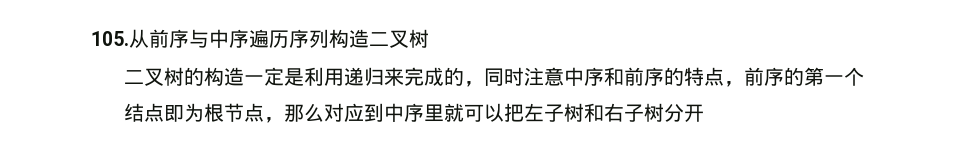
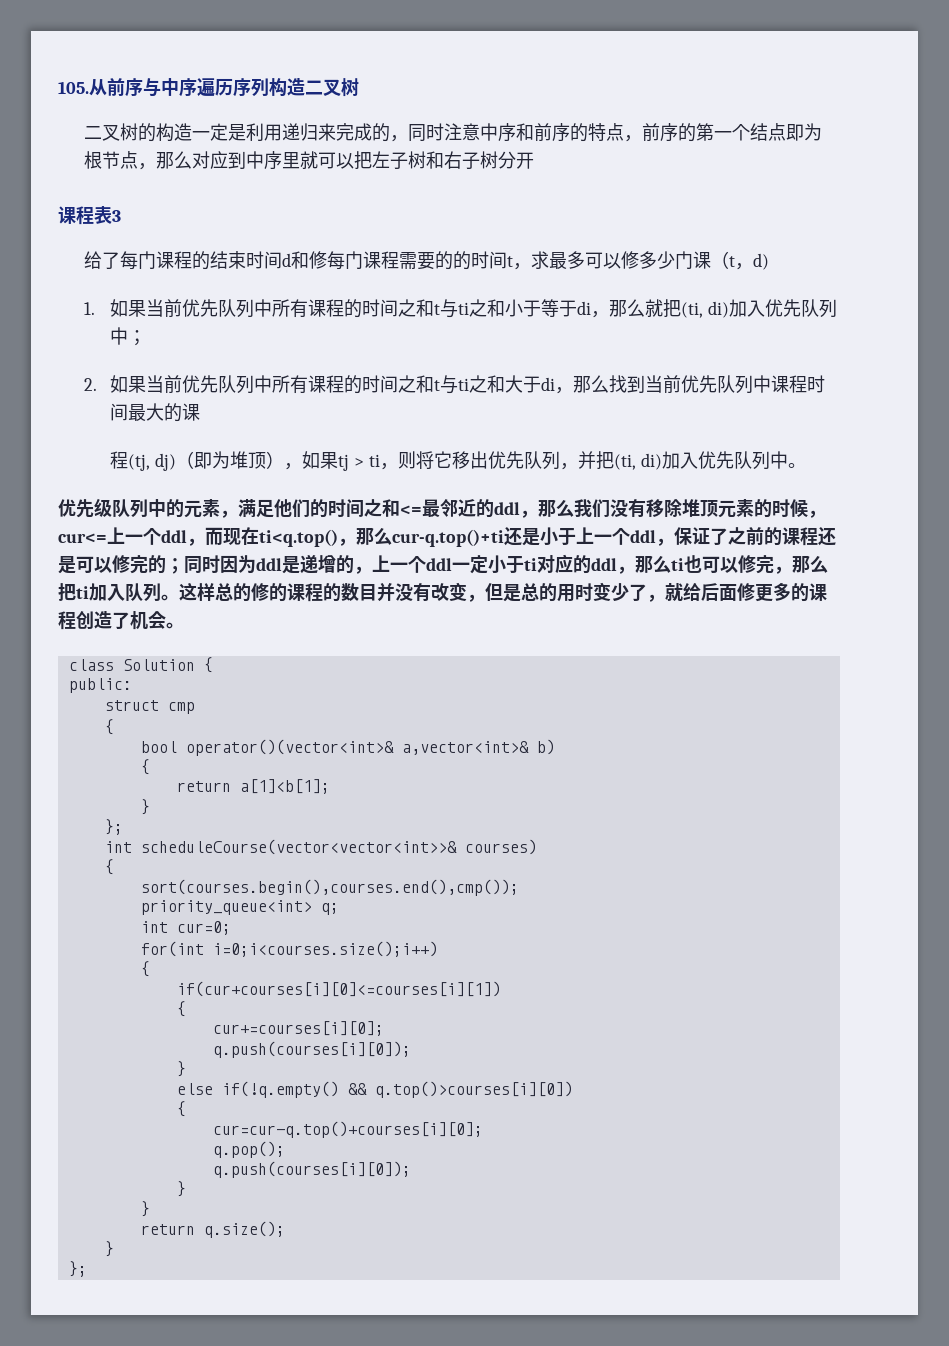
+ 课程表3
+ 给了每门课程的结束时间d和修每门课程需要的的时间t，求最多可以修多少门课（t，d)
+ 1.如果当前优先队列中所有课程的时间之和t与ti之和小于等于di，那么就把(ti, di)加入优先队列中；
+ 2.如果当前优先队列中所有课程的时间之和t与ti之和大于di，那么找到当前优先队列中课程时间最大的课
+ 程(tj, dj)（即为堆顶），如果tj > ti，则将它移出优先队列，并把(ti, di)加入优先队列中。
+ 优先级队列中的元素，满足他们的时间之和<=最邻近的ddl，那么我们没有移除堆顶元素的时候，cur<=上一个ddl，而现在ti<q.top()，那么cur-q.top()+ti还是小于上一个ddl，保证了之前的课程还是可以修完的；同时因为ddl是递增的，上一个ddl一定小于ti对应的ddl，那么ti也可以修完，那么把ti加入队列。这样总的修的课程的数目并没有改变，但是总的用时变少了，就给后面修更多的课程创造了机会。
+ class Solution {
+ public:
+ struct cmp
+ {
+ bool operator()(vector<int>& a,vector<int>& b)
+ {
+ return a[1]<b[1];
+ }
+ };
+ int scheduleCourse(vector<vector<int>>& courses)
+ {
+ sort(courses.begin(),courses.end(),cmp());
+ priority_queue<int> q;
+ int cur=0;
+ for(int i=0;i<courses.size();i++)
+ {
+ if(cur+courses[i][0]<=courses[i][1])
+ {
+ cur+=courses[i][0];
+ q.push(courses[i][0]);
+ }
+ else if(!q.empty() && q.top()>courses[i][0])
+ {
+ cur=cur-q.top()+courses[i][0];
+ q.pop();
+ q.push(courses[i][0]);
+ }
+ }
+ return q.size();
+ }
+ };

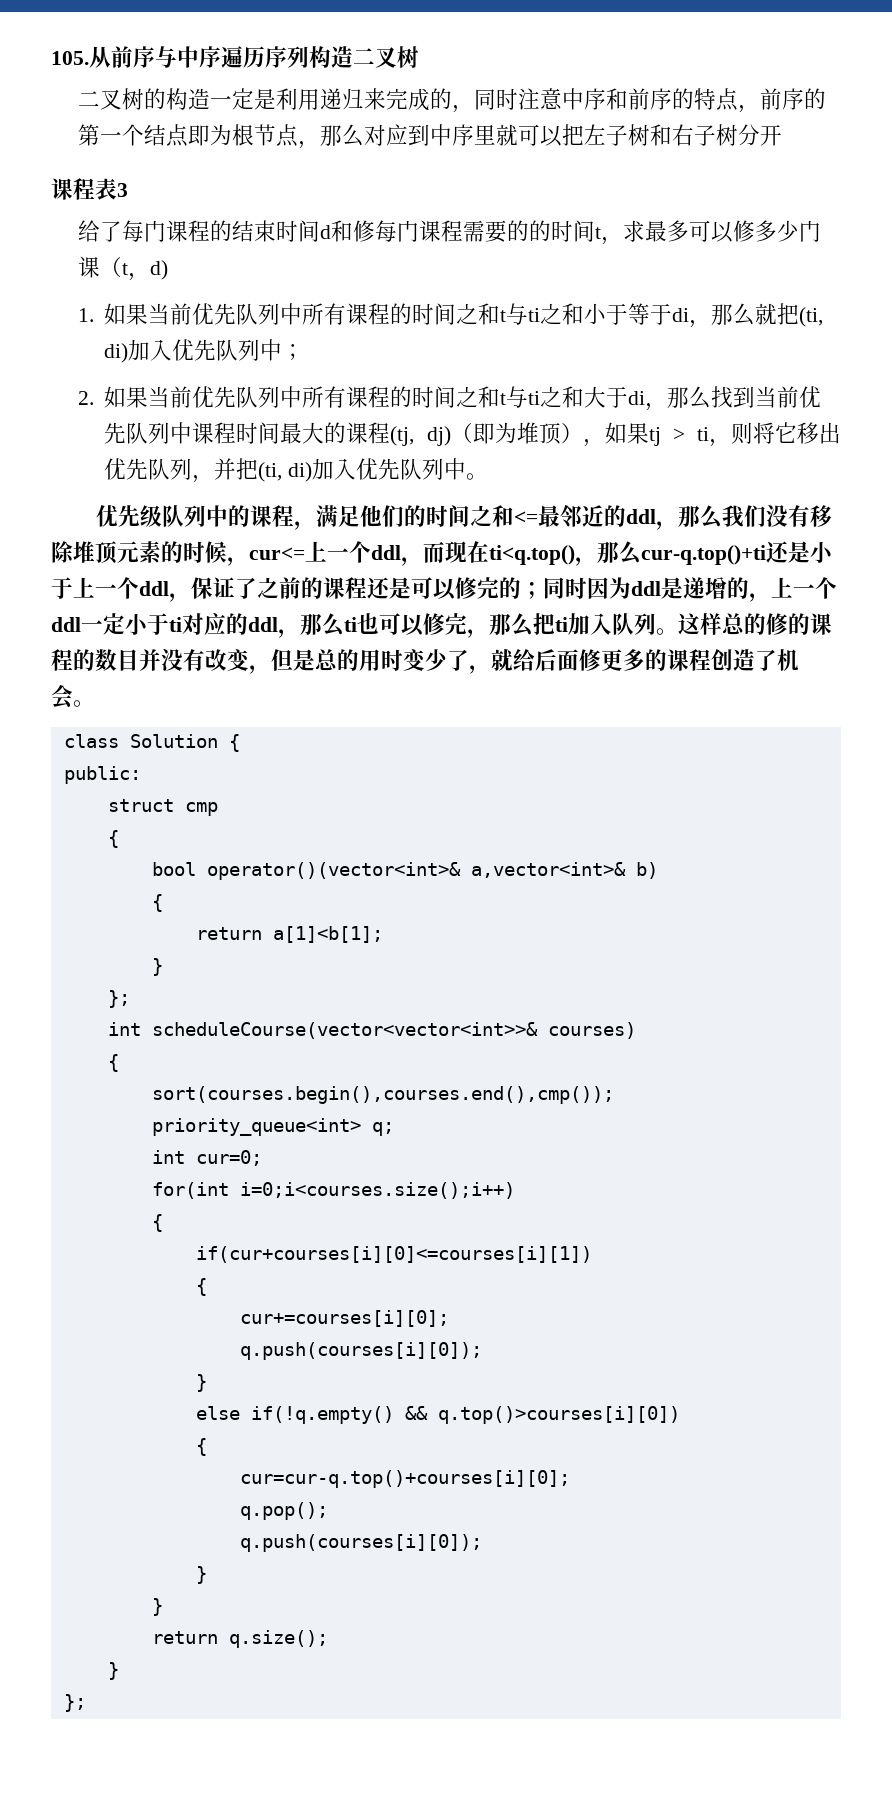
- 2.如果当前优先队列中所有课程的时间之和t与ti之和大于di，那么找到当前优先队列中课程时间最大的课
- 程(tj, dj)（即为堆顶），如果tj > ti，则将它移出优先队列，并把(ti, di)加入优先队列中。
+ 2.如果当前优先队列中所有课程的时间之和t与ti之和大于di，那么找到当前优先队列中课程时间最大的课程(tj, dj)（即为堆顶），如果tj > ti，则将它移出优先队列，并把(ti, di)加入优先队列中。
- 优先级队列中的元素，满足他们的时间之和<=最邻近的ddl，那么我们没有移除堆顶元素的时候，cur<=上一个ddl，而现在ti<q.top()，那么cur-q.top()+ti还是小于上一个ddl，保证了之前的课程还是可以修完的；
+ 优先级队列中的课程，满足他们的时间之和<=最邻近的ddl，那么我们没有移除堆顶元素的时候，cur<=上一个ddl，而现在ti<q.top()，那么cur-q.top()+ti还是小于上一个ddl，保证了之前的课程还是可以修完的；

